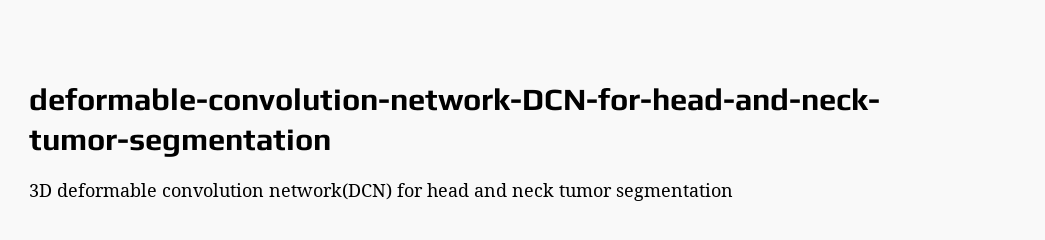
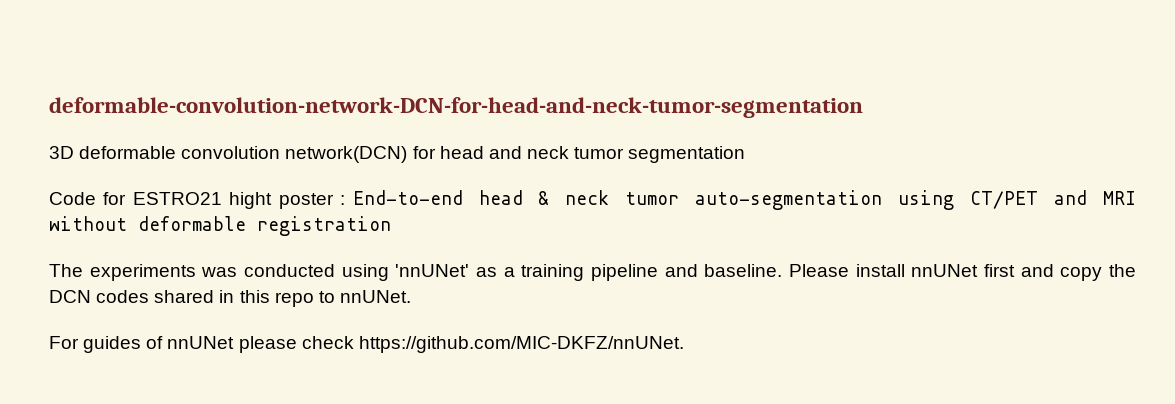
+ Code for ESTRO21 hight poster : End-to-end head & neck tumor auto-segmentation using CT/PET and MRI without deformable registration
+ The experiments was conducted using 'nnUNet' as a training pipeline and baseline. Please install nnUNet first and copy the DCN codes shared in this repo to nnUNet.
+ For guides of nnUNet please check https://github.com/MIC-DKFZ/nnUNet.

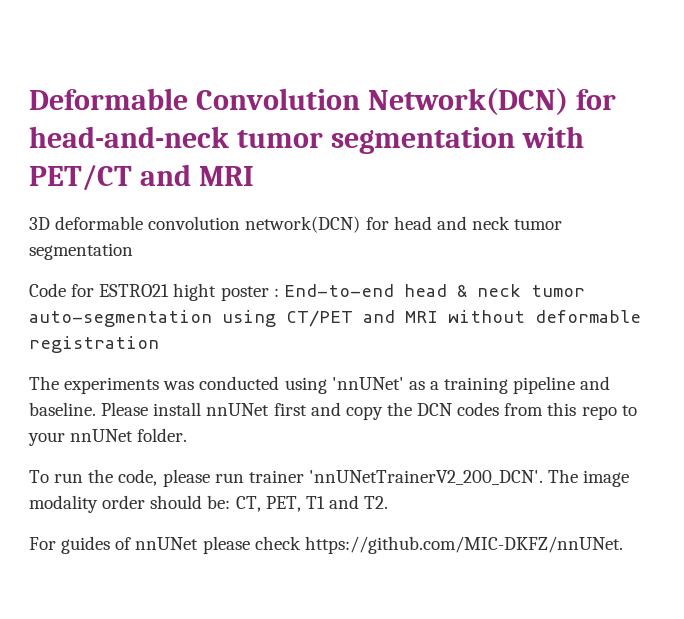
- deformable-convolution-network-DCN-for-head-and-neck-tumor-segmentation
+ Deformable Convolution Network(DCN) for head-and-neck tumor segmentation with PET/CT and MRI
- Please install nnUNet first and copy the DCN codes shared in this repo to nnUNet.
+ Please install nnUNet first and copy the DCN codes from this repo to your nnUNet folder.
+ To run the code, please run trainer 'nnUNetTrainerV2_200_DCN'. The image modality order should be: CT, PET, T1 and T2.

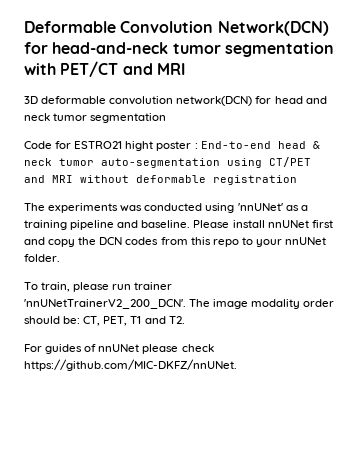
- To run the code, please run trainer 'nnUNetTrainerV2_200_DCN'.
+ To train, please run trainer 'nnUNetTrainerV2_200_DCN'.

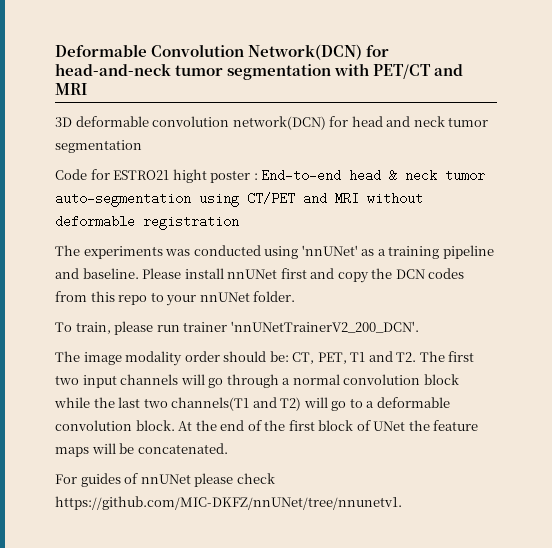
- To train, please run trainer 'nnUNetTrainerV2_200_DCN'. The image modality order should be: CT, PET, T1 and T2.
+ To train, please run trainer 'nnUNetTrainerV2_200_DCN'.
+ The image modality order should be: CT, PET, T1 and T2. The first two input channels will go through a normal convolution block while the last two channels(T1 and T2) will go to a deformable convolution block. At the end of the first block of UNet the feature maps will be concatenated.
- For guides of nnUNet please check https://github.com/MIC-DKFZ/nnUNet.
+ For guides of nnUNet please check https://github.com/MIC-DKFZ/nnUNet/tree/nnunetv1.

